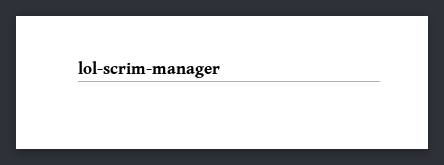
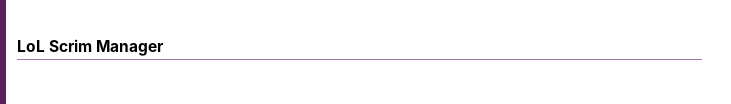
- lol-scrim-manager
+ LoL Scrim Manager

